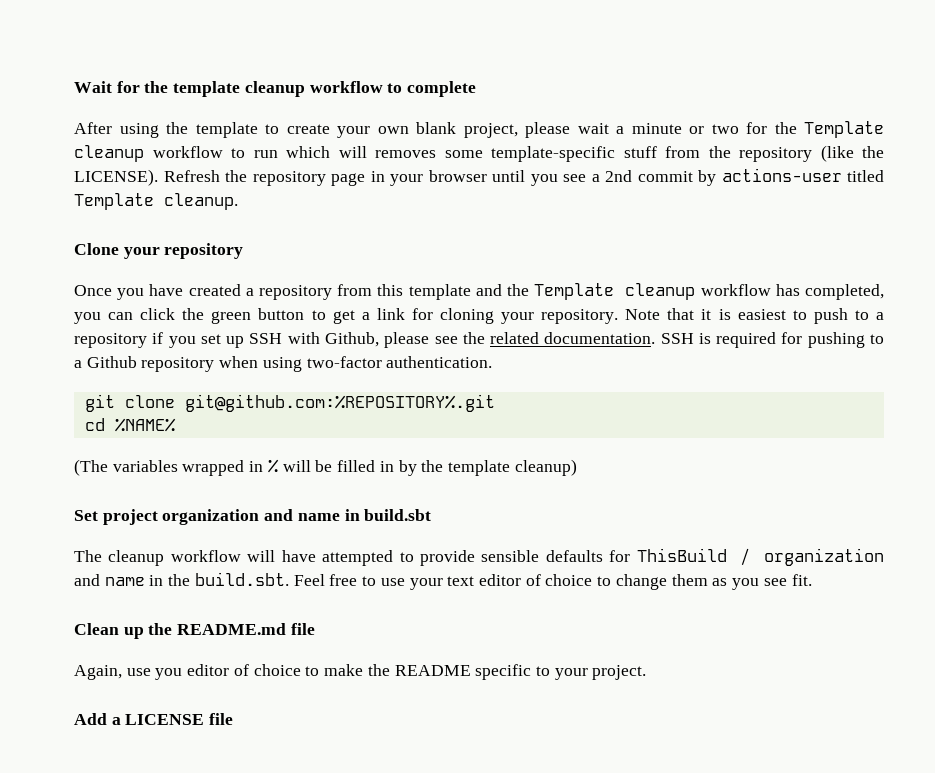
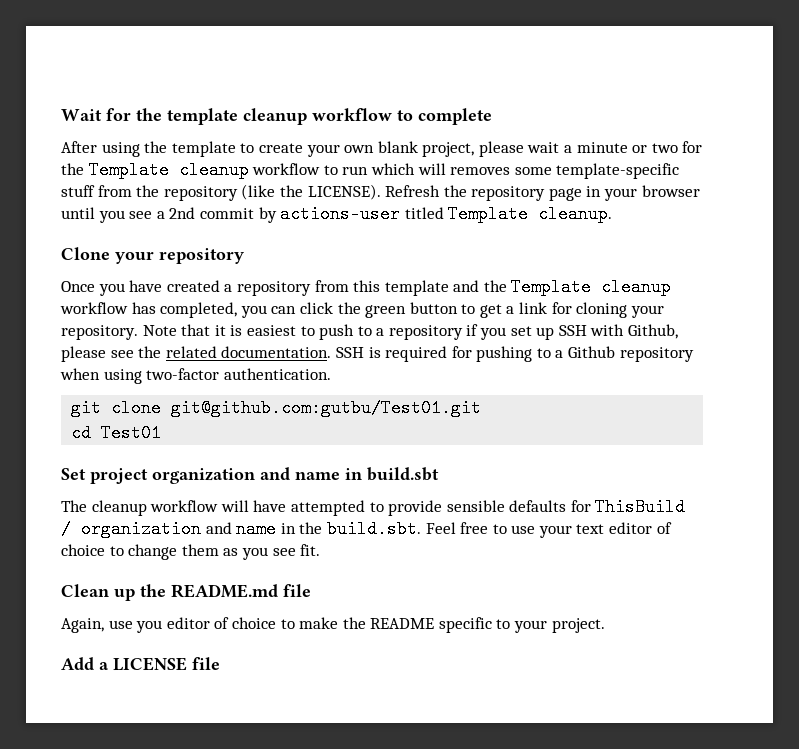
- git clone git@github.com:%REPOSITORY%.git
+ git clone git@github.com:gutbu/Test01.git
- cd %NAME%
- (The variables wrapped in % will be filled in by the template cleanup)
+ cd Test01

